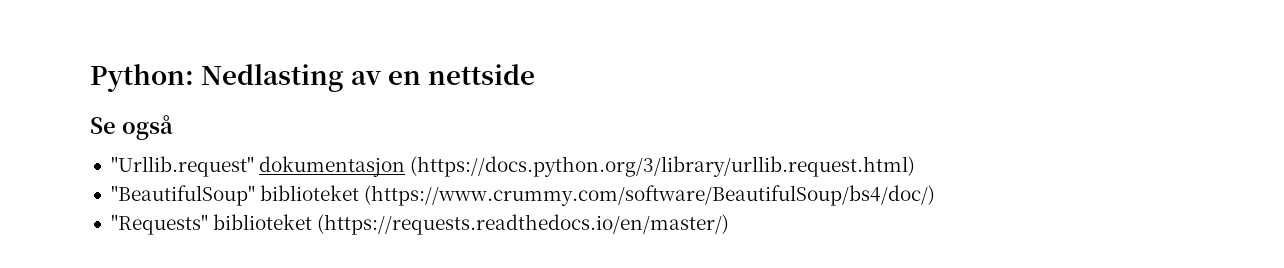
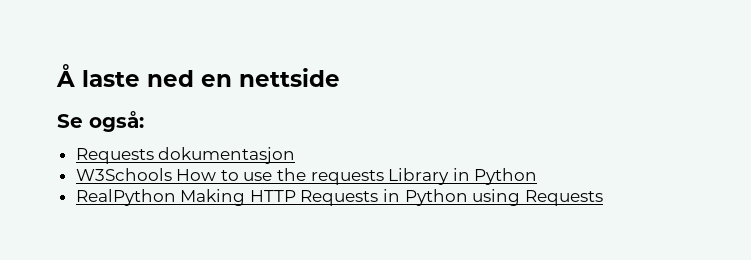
- Python: Nedlasting av en nettside
+ Å laste ned en nettside
- Se også
- "Urllib.request" dokumentasjon (https://docs.python.org/3/library/urllib.request.html)
- "BeautifulSoup" biblioteket (https://www.crummy.com/software/BeautifulSoup/bs4/doc/)
- "Requests" biblioteket (https://requests.readthedocs.io/en/master/)
+ Se også:
+ Requests dokumentasjon
+ W3Schools How to use the requests Library in Python
+ RealPython Making HTTP Requests in Python using Requests

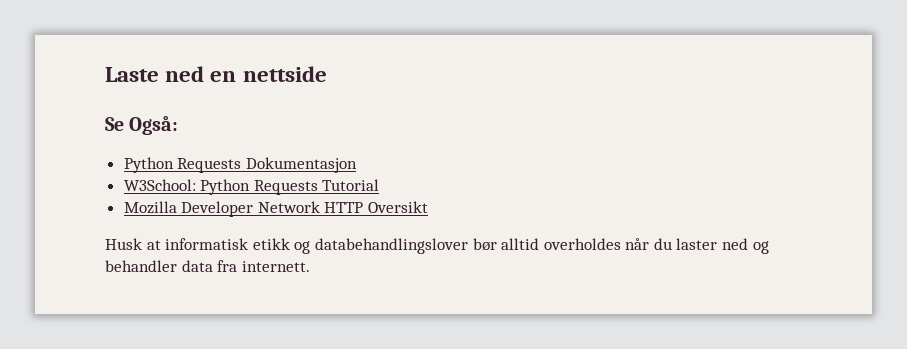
- Å laste ned en nettside
+ Laste ned en nettside
- Se også:
- Requests dokumentasjon
- W3Schools How to use the requests Library in Python
- RealPython Making HTTP Requests in Python using Requests
+ Se Også:
+ Python Requests Dokumentasjon
+ W3School: Python Requests Tutorial
+ Mozilla Developer Network HTTP Oversikt
+ Husk at informatisk etikk og databehandlingslover bør alltid overholdes når du laster ned og behandler data fra internett.

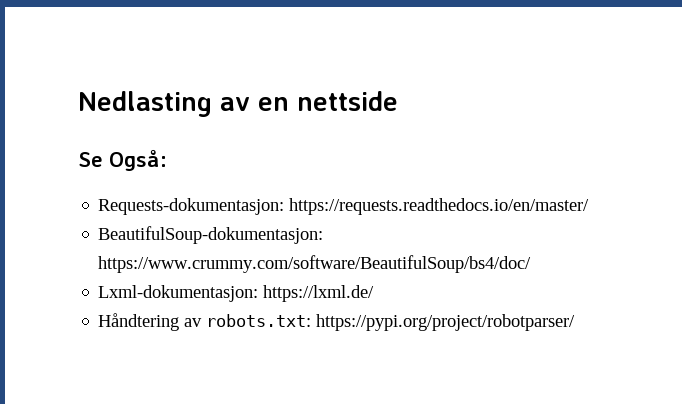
- Laste ned en nettside
+ Nedlasting av en nettside
- Python Requests Dokumentasjon
- W3School: Python Requests Tutorial
- Mozilla Developer Network HTTP Oversikt
- Husk at informatisk etikk og databehandlingslover bør alltid overholdes når du laster ned og behandler data fra internett.
+ Requests-dokumentasjon: https://requests.readthedocs.io/en/master/
+ BeautifulSoup-dokumentasjon: https://www.crummy.com/software/BeautifulSoup/bs4/doc/
+ Lxml-dokumentasjon: https://lxml.de/
+ Håndtering av robots.txt: https://pypi.org/project/robotparser/

